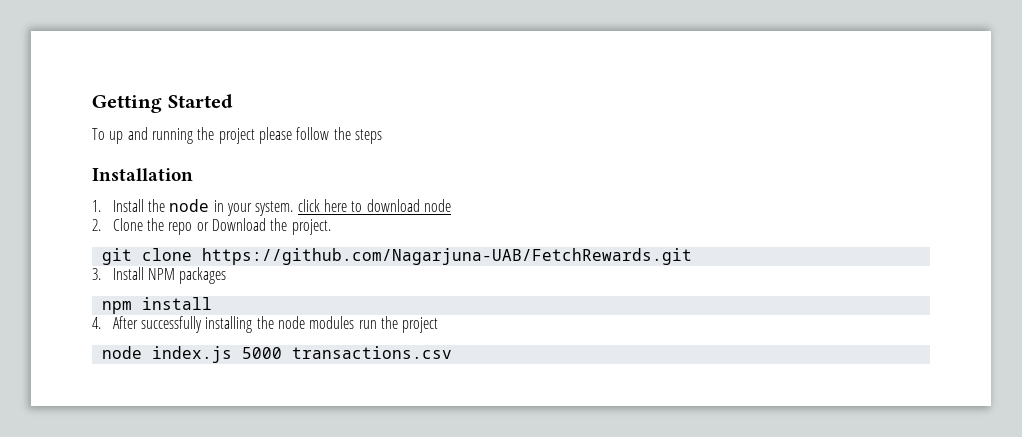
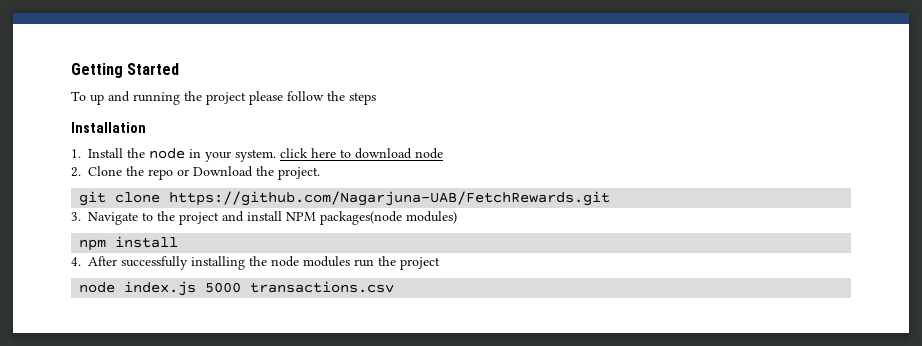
- 3. Install NPM packages
+ 3. Navigate to the project and install NPM packages(node modules)

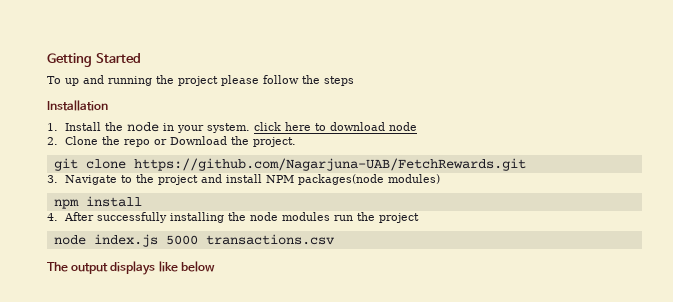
+ The output displays like below

